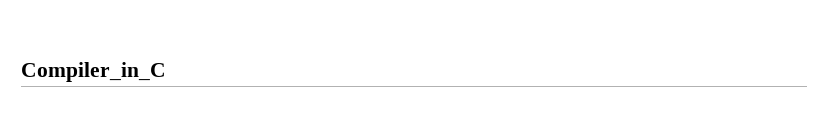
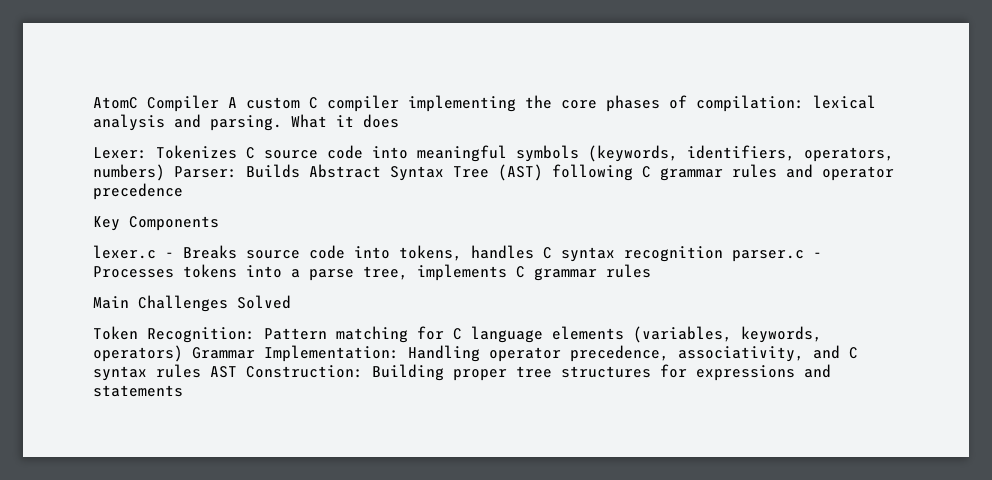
- Compiler_in_C
+ AtomC Compiler A custom C compiler implementing the core phases of compilation: lexical analysis and parsing. What it does
+ Lexer: Tokenizes C source code into meaningful symbols (keywords, identifiers, operators, numbers) Parser: Builds Abstract Syntax Tree (AST) following C grammar rules and operator precedence
+ Key Components
+ lexer.c - Breaks source code into tokens, handles C syntax recognition parser.c - Processes tokens into a parse tree, implements C grammar rules
+ Main Challenges Solved
+ Token Recognition: Pattern matching for C language elements (variables, keywords, operators) Grammar Implementation: Handling operator precedence, associativity, and C syntax rules AST Construction: Building proper tree structures for expressions and statements

